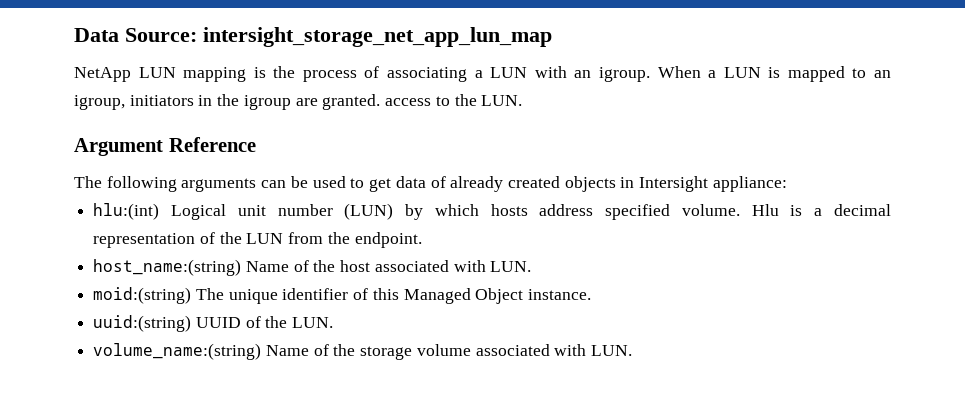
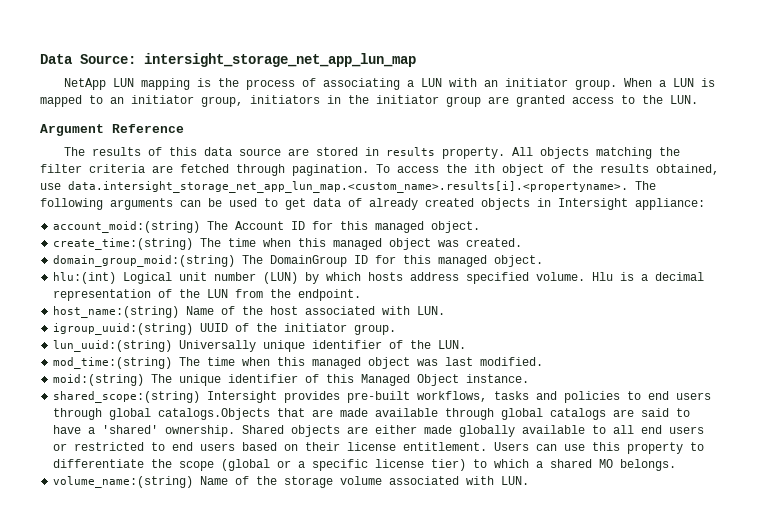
- NetApp LUN mapping is the process of associating a LUN with an igroup.
+ NetApp LUN mapping is the process of associating a LUN with an initiator group.
- When a LUN is mapped to an igroup, initiators in the igroup are granted. access to the LUN.
+ When a LUN is mapped to an initiator group, initiators in the initiator group are granted access to the LUN.
- The following arguments can be used to get data of already created objects in Intersight appliance:
+ The results of this data source are stored in results property. All objects matching the filter criteria are fetched through pagination. To access the ith object of the results obtained, use data.intersight_storage_net_app_lun_map.<custom_name>.results[i].<propertyname>. The following arguments can be used to get data of already created objects in Intersight appliance:
+ account_moid:(string) The Account ID for this managed object.
+ create_time:(string) The time when this managed object was created.
+ domain_group_moid:(string) The DomainGroup ID for this managed object.
+ igroup_uuid:(string) UUID of the initiator group.
+ lun_uuid:(string) Universally unique identifier of the LUN.
+ mod_time:(string) The time when this managed object was last modified.
- uuid:(string) UUID of the LUN.
+ shared_scope:(string) Intersight provides pre-built workflows, tasks and policies to end users through global catalogs.Objects that are made available through global catalogs are said to have a 'shared' ownership. Shared objects are either made globally available to all end users or restricted to end users based on their license entitlement. Users can use this property to differentiate the scope (global or a specific license tier) to which a shared MO belongs.

